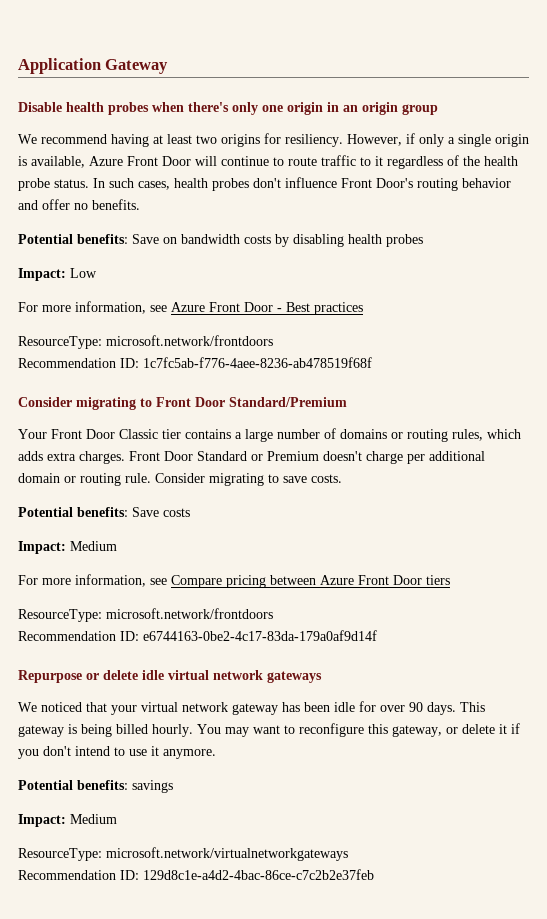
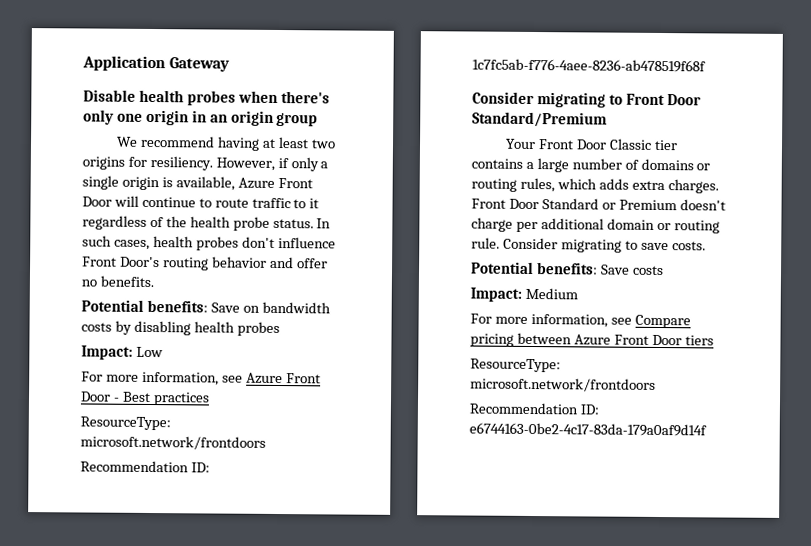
- Repurpose or delete idle virtual network gateways
- We noticed that your virtual network gateway has been idle for over 90 days. This gateway is being billed hourly. You may want to reconfigure this gateway, or delete it if you don't intend to use it anymore.
- Potential benefits: savings
- Impact: Medium
- ResourceType: microsoft.network/virtualnetworkgateways
- Recommendation ID: 129d8c1e-a4d2-4bac-86ce-c7c2b2e37feb

